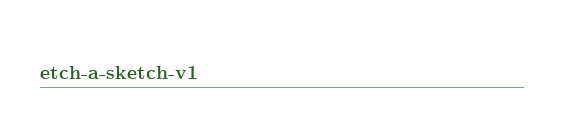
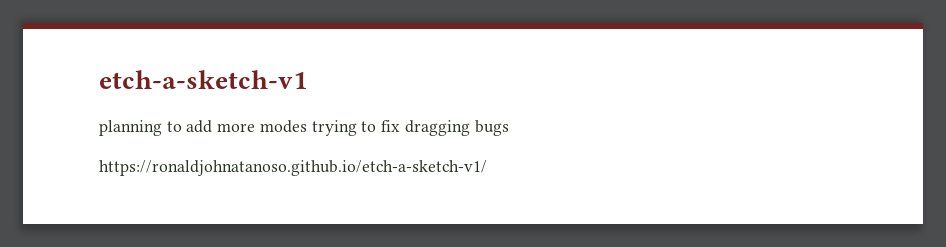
+ planning to add more modes trying to fix dragging bugs
+ https://ronaldjohnatanoso.github.io/etch-a-sketch-v1/

